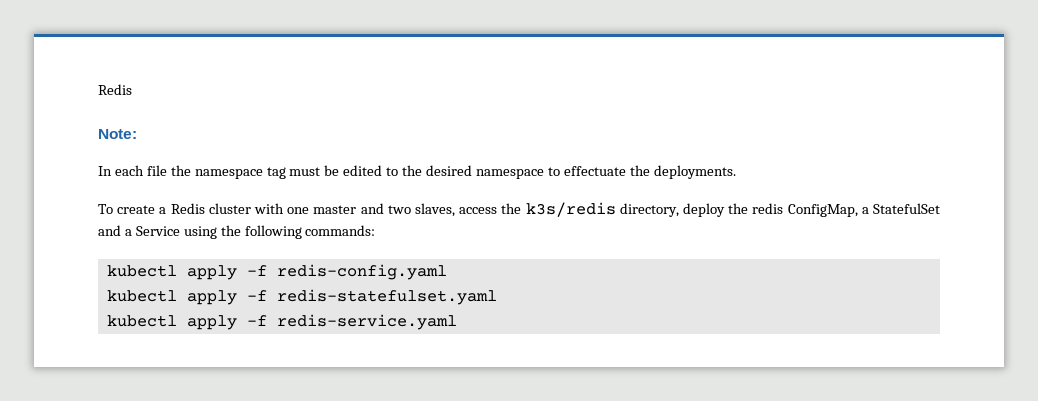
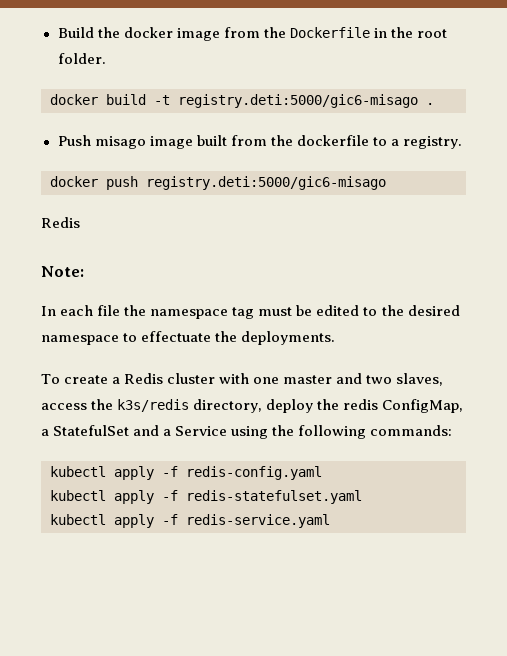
+ Build the docker image from the Dockerfile in the root folder.
+ docker build -t registry.deti:5000/gic6-misago .
+ Push misago image built from the dockerfile to a registry.
+ docker push registry.deti:5000/gic6-misago

